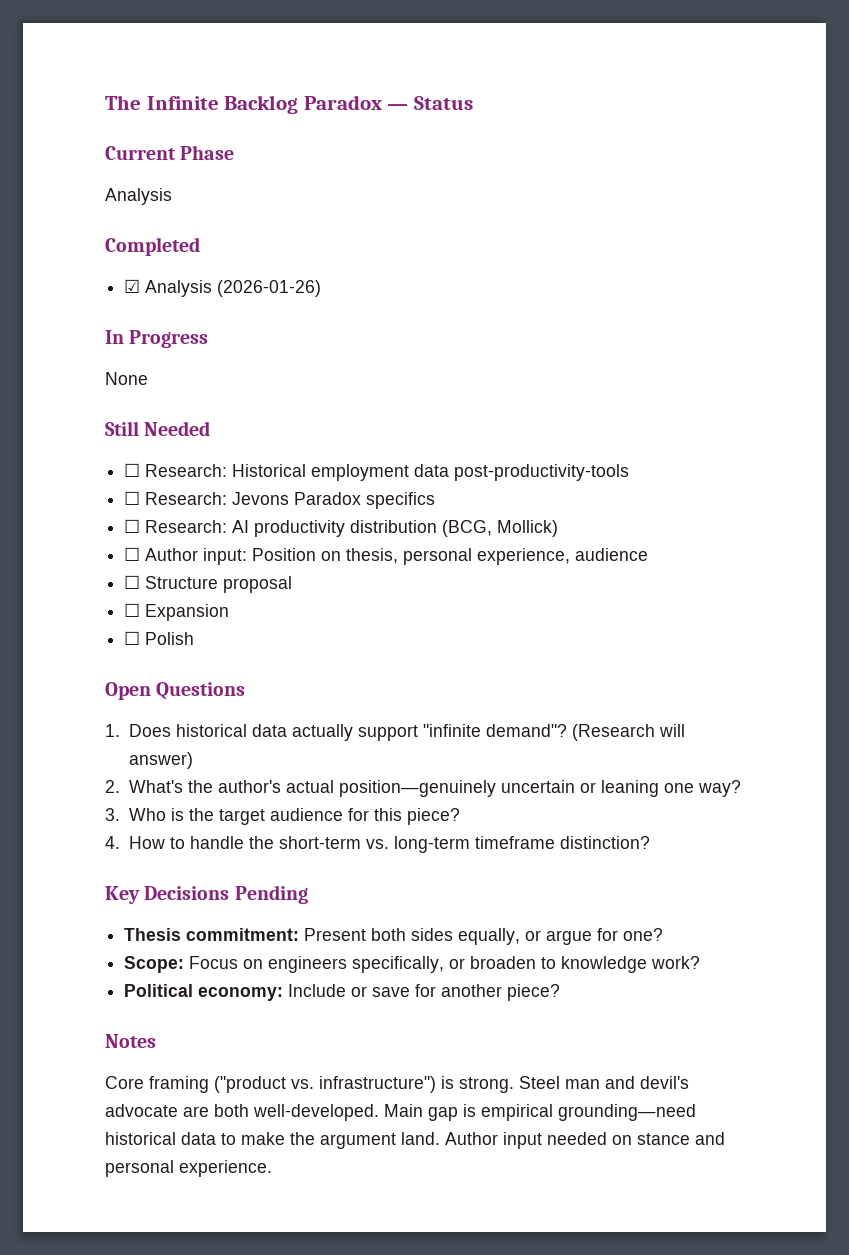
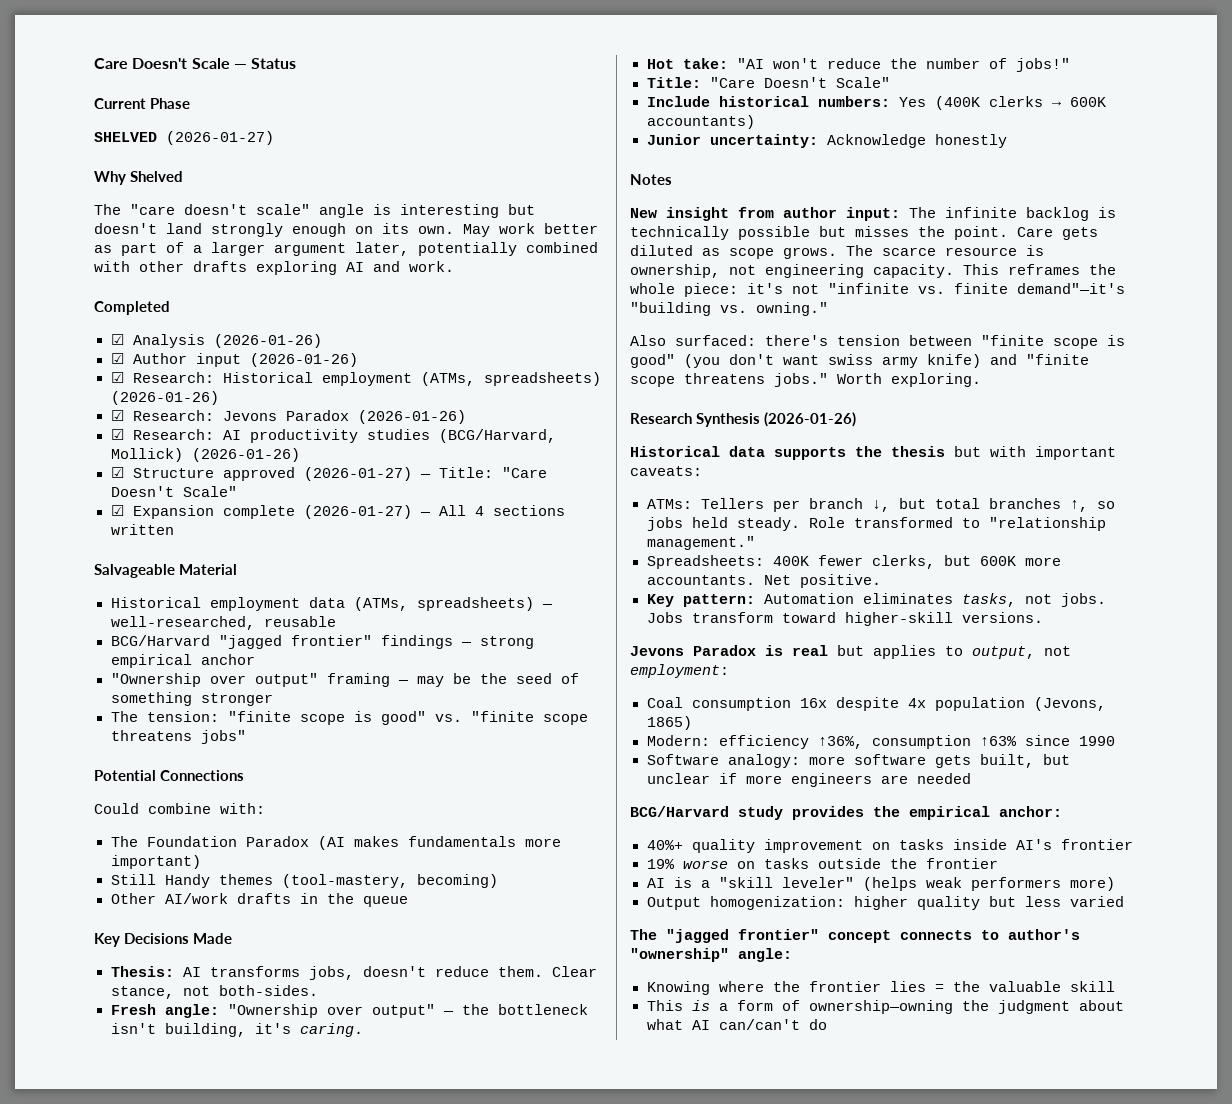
- The Infinite Backlog Paradox — Status
+ Care Doesn't Scale — Status
  Current Phase
- Analysis
+ SHELVED (2026-01-27)
+ Why Shelved
+ The "care doesn't scale" angle is interesting but doesn't land strongly enough on its own. May work better as part of a larger argument later, potentially combined with other drafts exploring AI and work.
  Completed
  ☑ Analysis (2026-01-26)
- In Progress
- None
- Still Needed
- ☐ Research: Historical employment data post-productivity-tools
- ☐ Research: Jevons Paradox specifics
- ☐ Research: AI productivity distribution (BCG, Mollick)
- ☐ Author input: Position on thesis, personal experience, audience
- ☐ Structure proposal
- ☐ Expansion
- ☐ Polish
- Open Questions
- 1. Does historical data actually support "infinite demand"? (Research will answer)
- 2. What's the author's actual position—genuinely uncertain or leaning one way?
- 3. Who is the target audience for this piece?
- 4. How to handle the short-term vs. long-term timeframe distinction?
- Key Decisions Pending
- Thesis commitment: Present both sides equally, or argue for one?
- Scope: Focus on engineers specifically, or broaden to knowledge work?
- Political economy: Include or save for another piece?
+ ☑ Author input (2026-01-26)
+ ☑ Research: Historical employment (ATMs, spreadsheets) (2026-01-26)
+ ☑ Research: Jevons Paradox (2026-01-26)
+ ☑ Research: AI productivity studies (BCG/Harvard, Mollick) (2026-01-26)
+ ☑ Structure approved (2026-01-27) — Title: "Care Doesn't Scale"
+ ☑ Expansion complete (2026-01-27) — All 4 sections written
+ Salvageable Material
+ Historical employment data (ATMs, spreadsheets) — well-researched, reusable
+ BCG/Harvard "jagged frontier" findings — strong empirical anchor
+ "Ownership over output" framing — may be the seed of something stronger
+ The tension: "finite scope is good" vs. "finite scope threatens jobs"
+ Potential Connections
+ Could combine with:
+ The Foundation Paradox (AI makes fundamentals more important)
+ Still Handy themes (tool-mastery, becoming)
+ Other AI/work drafts in the queue
+ Key Decisions Made
+ Thesis: AI transforms jobs, doesn't reduce them. Clear stance, not both-sides.
+ Fresh angle: "Ownership over output" — the bottleneck isn't building, it's caring.
+ Hot take: "AI won't reduce the number of jobs!"
+ Title: "Care Doesn't Scale"
+ Include historical numbers: Yes (400K clerks → 600K accountants)
+ Junior uncertainty: Acknowledge honestly
  Notes
- Core framing ("product vs. infrastructure") is strong. Steel man and devil's advocate are both well-developed. Main gap is empirical grounding—need historical data to make the argument land. Author input needed on stance and personal experience.
+ New insight from author input: The infinite backlog is technically possible but misses the point. Care gets diluted as scope grows. The scarce resource is ownership, not engineering capacity. This reframes the whole piece: it's not "infinite vs. finite demand"—it's "building vs. owning."
+ Also surfaced: there's tension between "finite scope is good" (you don't want swiss army knife) and "finite scope threatens jobs." Worth exploring.
+ Research Synthesis (2026-01-26)
+ Historical data supports the thesis but with important caveats:
+ ATMs: Tellers per branch ↓, but total branches ↑, so jobs held steady. Role transformed to "relationship management."
+ Spreadsheets: 400K fewer clerks, but 600K more accountants. Net positive.
+ Key pattern: Automation eliminates tasks, not jobs. Jobs transform toward higher-skill versions.
+ Jevons Paradox is real but applies to output, not employment:
+ Coal consumption 16x despite 4x population (Jevons, 1865)
+ Modern: efficiency ↑36%, consumption ↑63% since 1990
+ Software analogy: more software gets built, but unclear if more engineers are needed
+ BCG/Harvard study provides the empirical anchor:
+ 40%+ quality improvement on tasks inside AI's frontier
+ 19% worse on tasks outside the frontier
+ AI is a "skill leveler" (helps weak performers more)
+ Output homogenization: higher quality but less varied
+ The "jagged frontier" concept connects to author's "ownership" angle:
+ Knowing where the frontier lies = the valuable skill
+ This is a form of ownership—owning the judgment about what AI can/can't do

